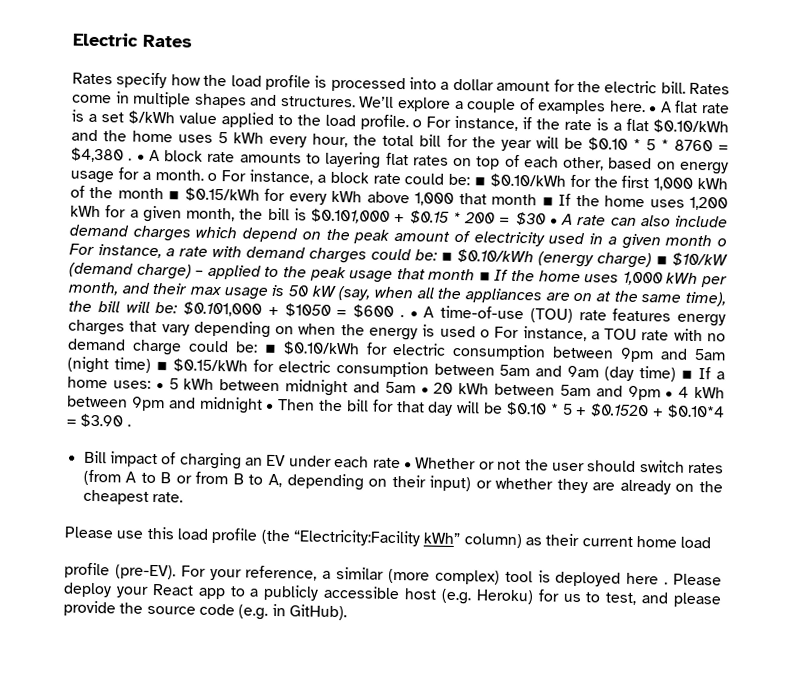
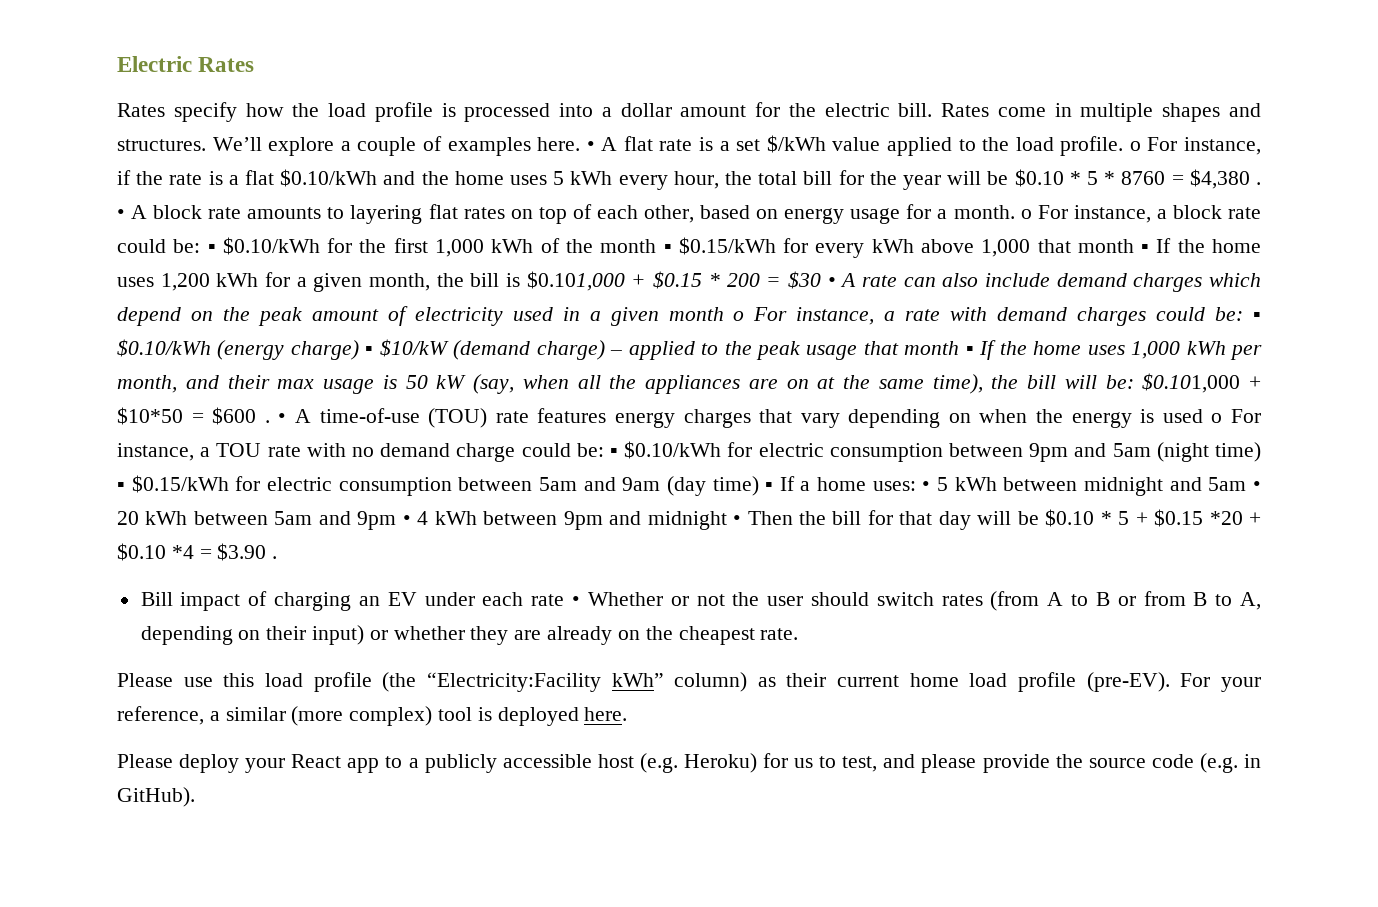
- $0.101,000 + $1050 = $600 .
+ $0.101,000 + $10*50 = $600 .
- • 5 kWh between midnight and 5am • 20 kWh between 5am and 9pm • 4 kWh between 9pm and midnight • Then the bill for that day will be $0.10 * 5 + $0.1520 + $0.10*4 = $3.90 .
+ • 5 kWh between midnight and 5am • 20 kWh between 5am and 9pm • 4 kWh between 9pm and midnight • Then the bill for that day will be $0.10 * 5 + $0.15 *20 + $0.10 *4 = $3.90 .
- Please use this load profile (the “Electricity:Facility kWh” column) as their current home load
- profile (pre-EV).
+ Please use this load profile (the “Electricity:Facility kWh” column) as their current home load profile (pre-EV).
- For your reference, a similar (more complex) tool is deployed here . Please deploy your React app to a publicly accessible host (e.g. Heroku) for us to test, and please provide the source code (e.g. in GitHub).
+ For your reference, a similar (more complex) tool is deployed here.
+ Please deploy your React app to a publicly accessible host (e.g. Heroku) for us to test, and please provide the source code (e.g. in GitHub).

